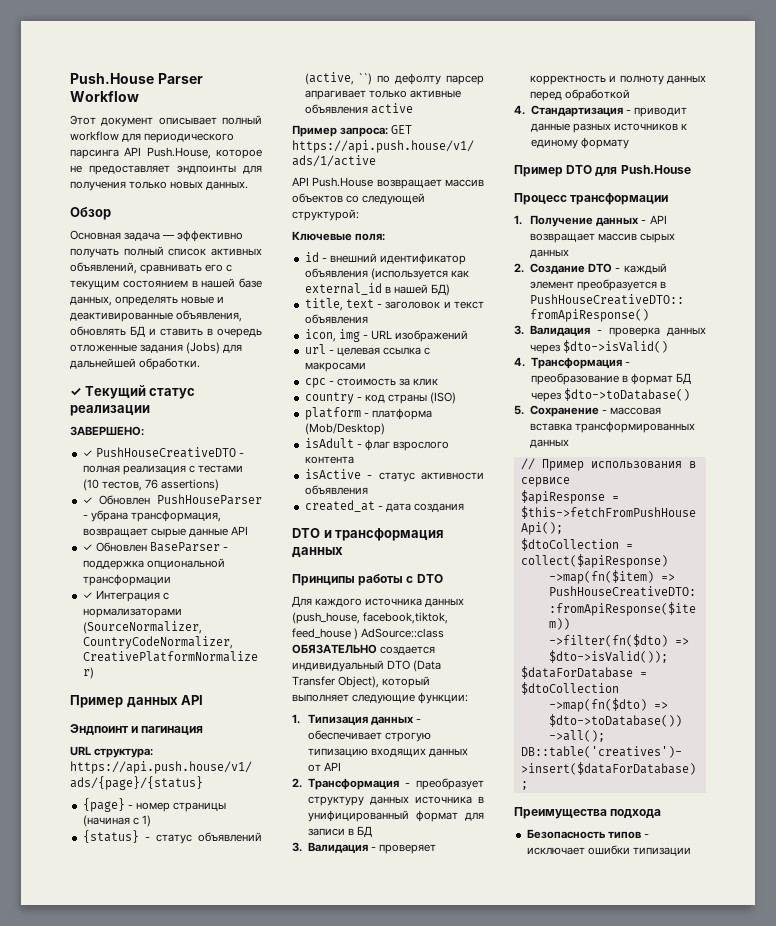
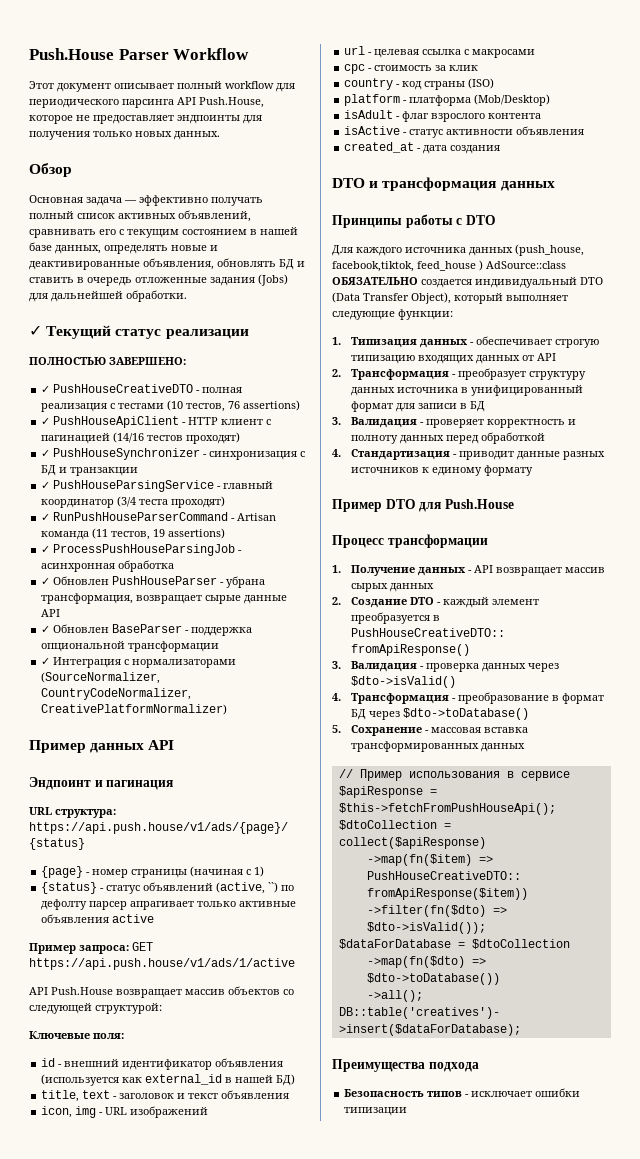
- ЗАВЕРШЕНО:
+ ПОЛНОСТЬЮ ЗАВЕРШЕНО:
+ ✓ PushHouseApiClient - HTTP клиент с пагинацией (14/16 тестов проходят)
+ ✓ PushHouseSynchronizer - синхронизация с БД и транзакции
+ ✓ PushHouseParsingService - главный координатор (3/4 теста проходят)
+ ✓ RunPushHouseParserCommand - Artisan команда (11 тестов, 19 assertions)
+ ✓ ProcessPushHouseParsingJob - асинхронная обработка

